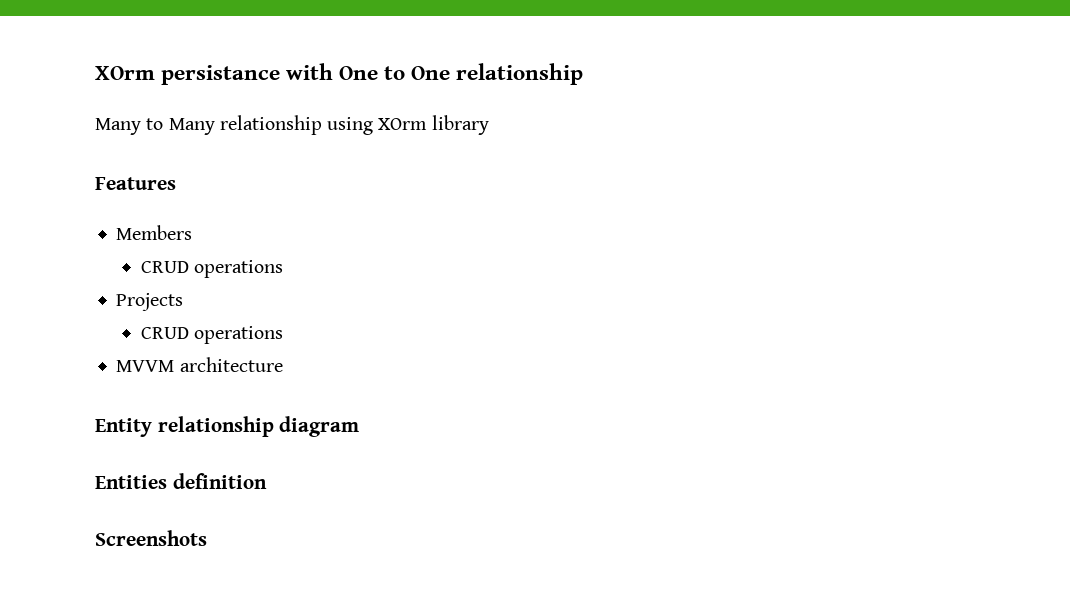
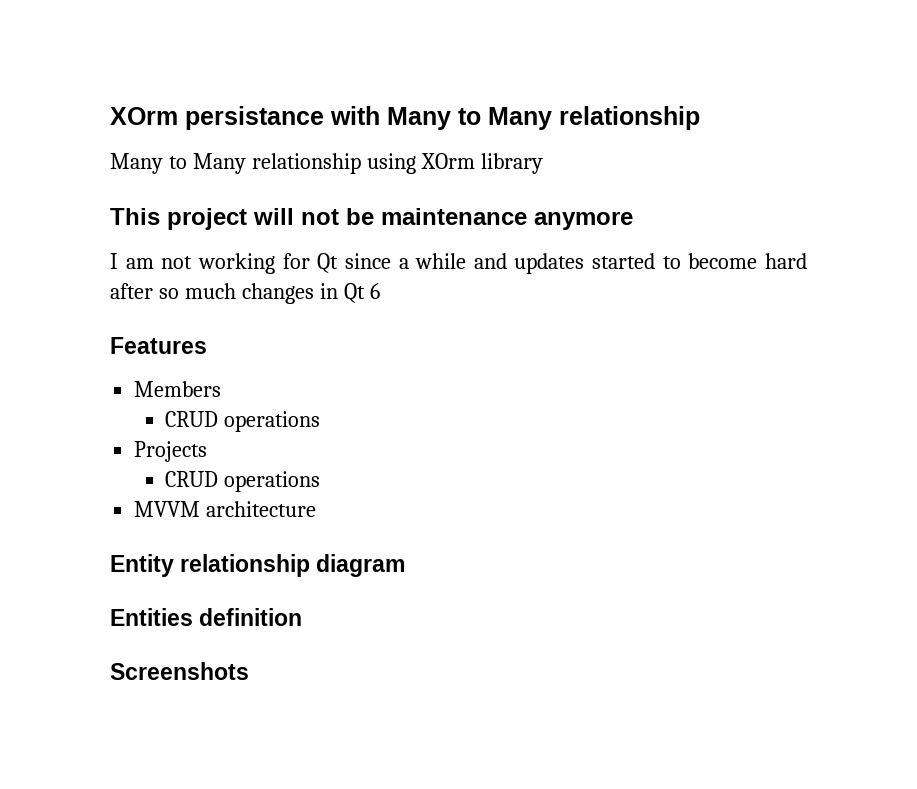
- XOrm persistance with One to One relationship
+ XOrm persistance with Many to Many relationship
+ This project will not be maintenance anymore
+ I am not working for Qt since a while and updates started to become hard after so much changes in Qt 6

